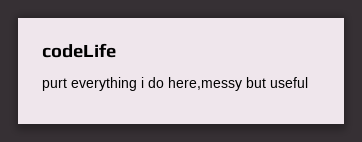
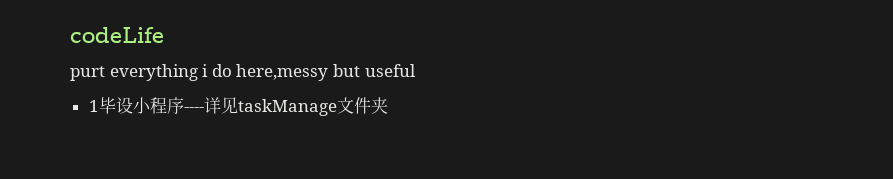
+ 1毕设小程序----详见taskManage文件夹

